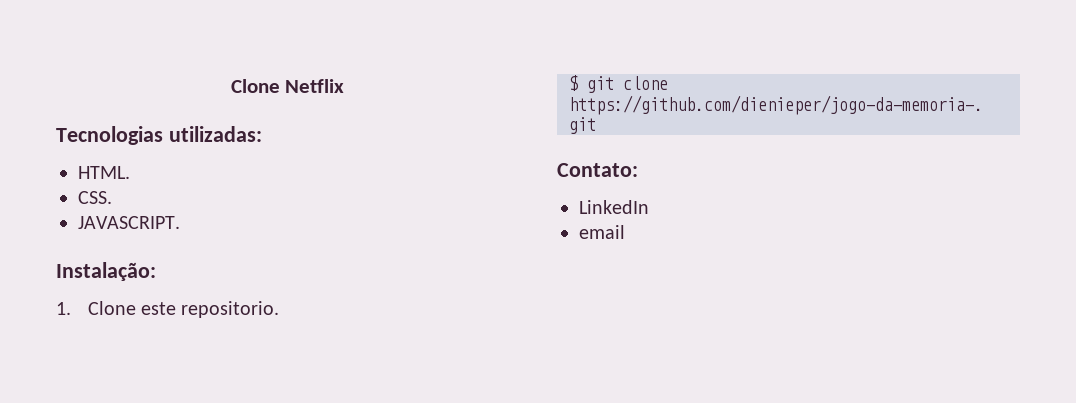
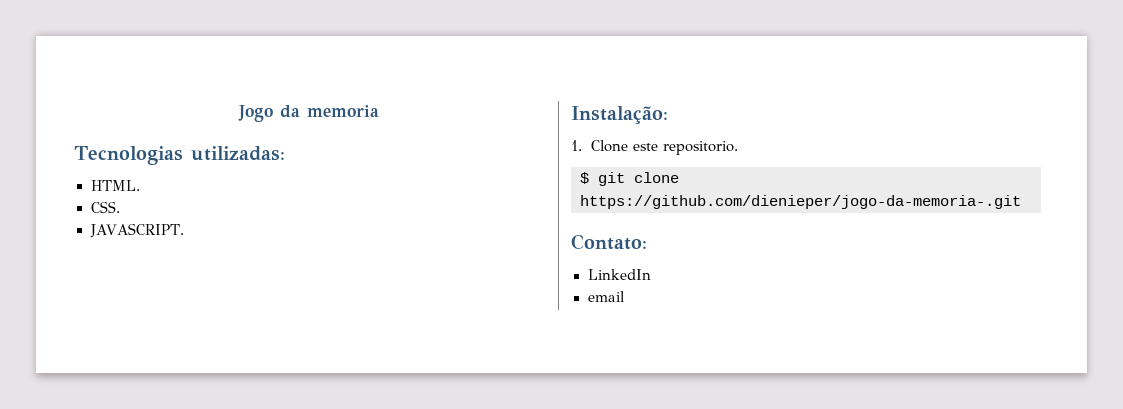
- Clone Netflix
+ Jogo da memoria

